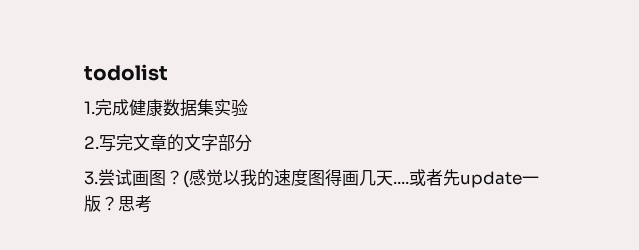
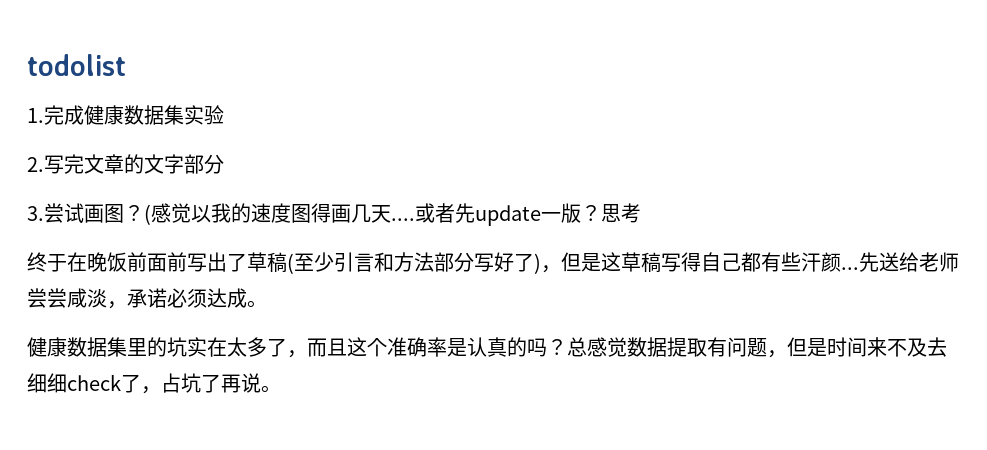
+ 终于在晚饭前面前写出了草稿(至少引言和方法部分写好了)，但是这草稿写得自己都有些汗颜...先送给老师尝尝咸淡，承诺必须达成。
+ 健康数据集里的坑实在太多了，而且这个准确率是认真的吗？总感觉数据提取有问题，但是时间来不及去细细check了，占坑了再说。

